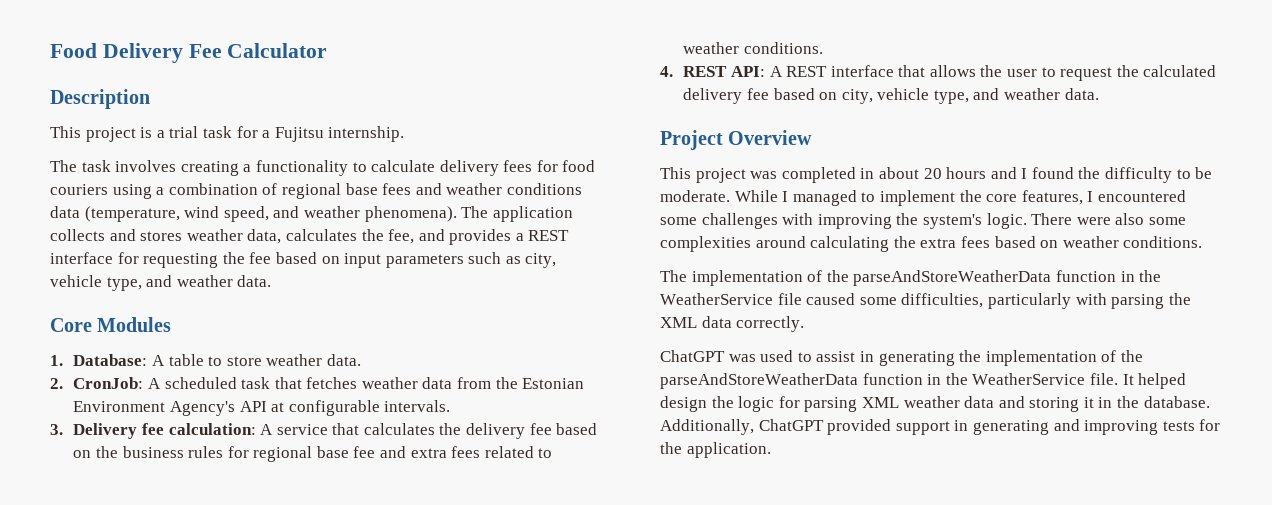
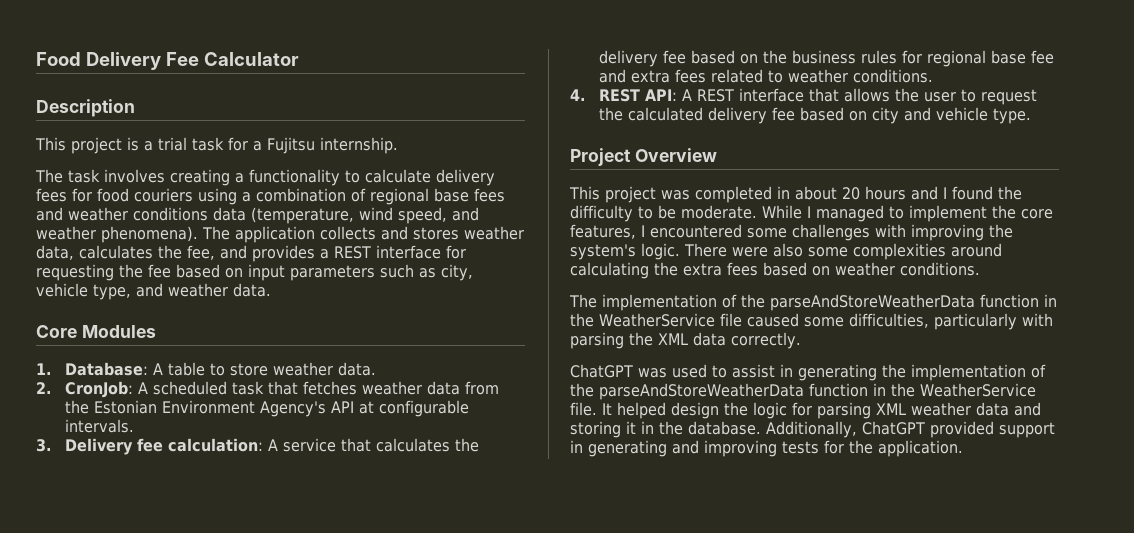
- 4. REST API: A REST interface that allows the user to request the calculated delivery fee based on city, vehicle type, and weather data.
+ 4. REST API: A REST interface that allows the user to request the calculated delivery fee based on city and vehicle type.

